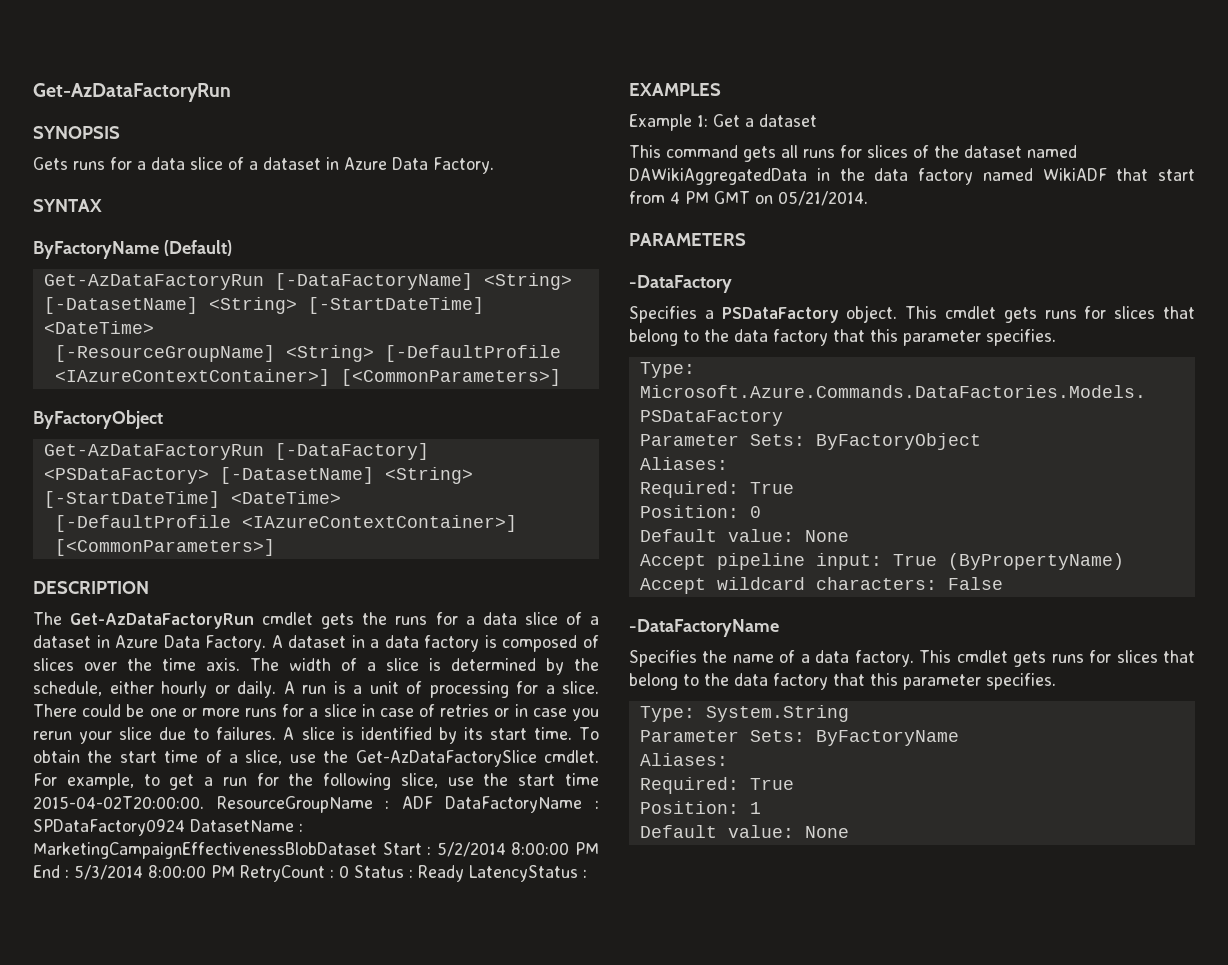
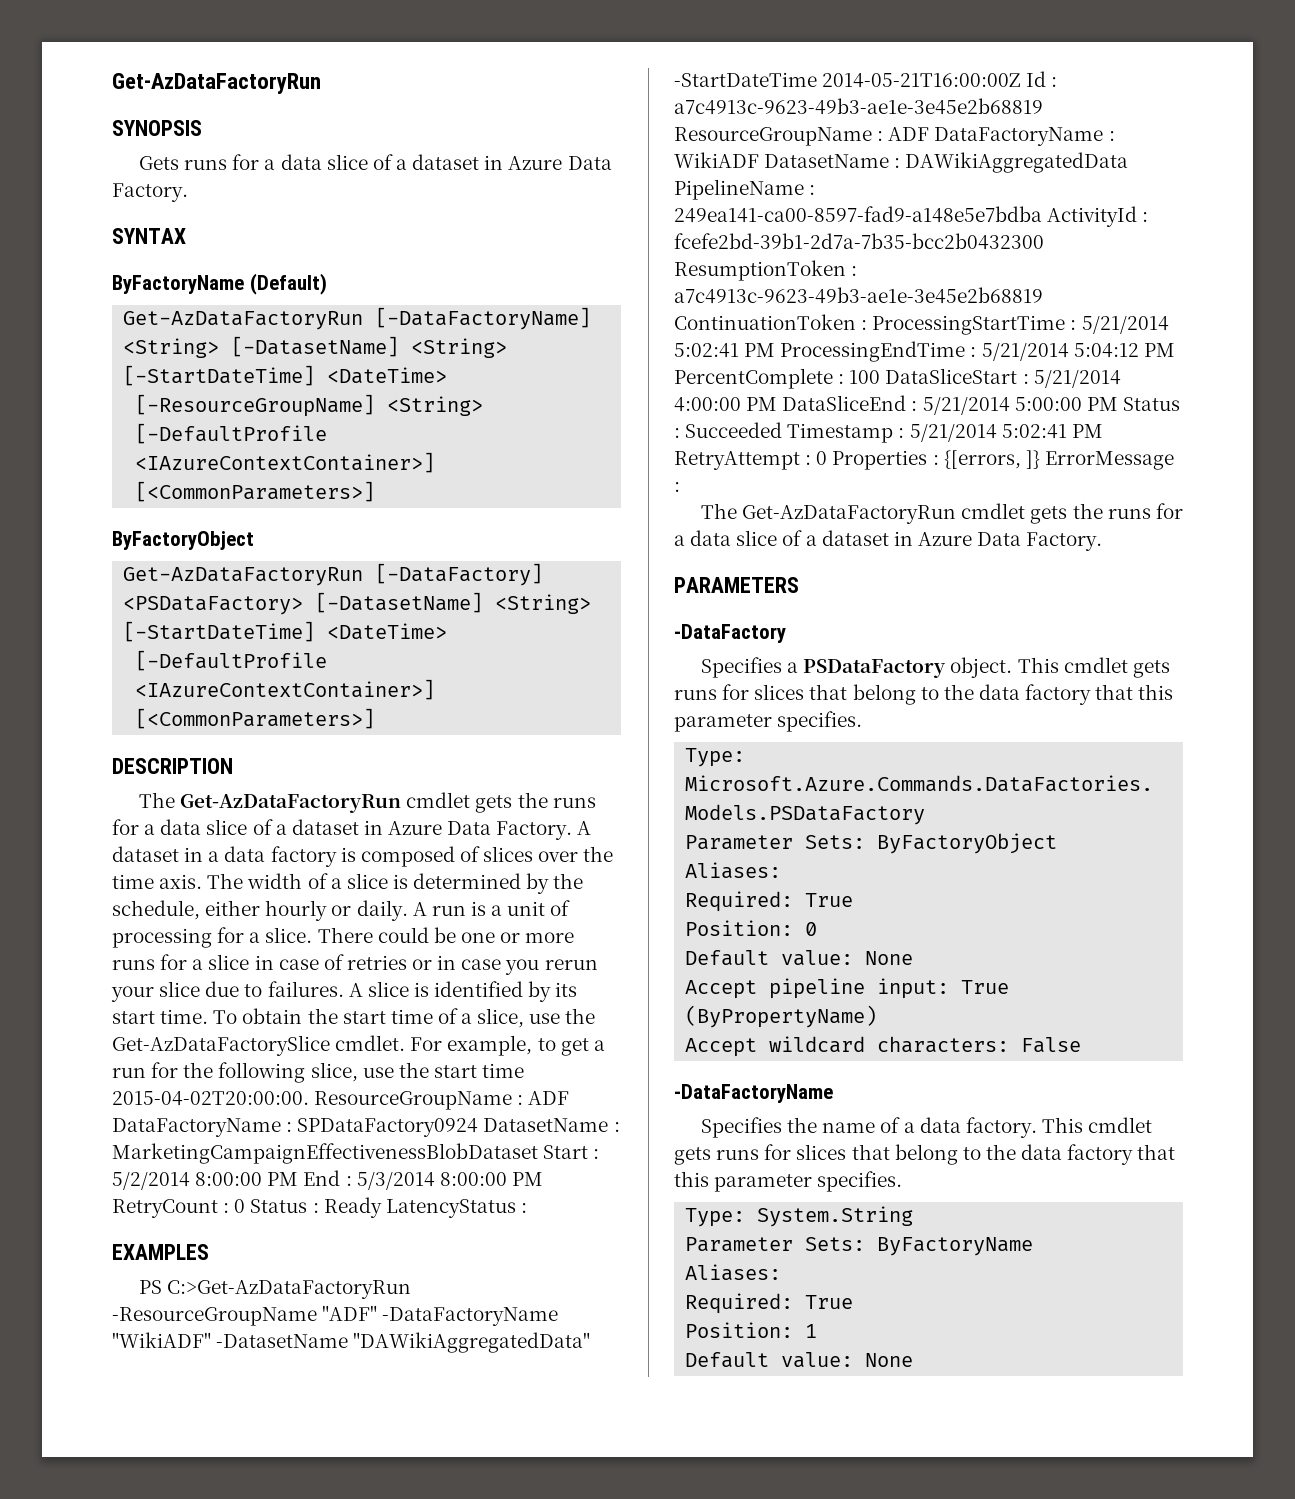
- Example 1: Get a dataset
- This command gets all runs for slices of the dataset named DAWikiAggregatedData in the data factory named WikiADF that start from 4 PM GMT on 05/21/2014.
+ PS C:>Get-AzDataFactoryRun -ResourceGroupName "ADF" -DataFactoryName "WikiADF" -DatasetName "DAWikiAggregatedData" -StartDateTime 2014-05-21T16:00:00Z Id : a7c4913c-9623-49b3-ae1e-3e45e2b68819 ResourceGroupName : ADF DataFactoryName : WikiADF DatasetName : DAWikiAggregatedData PipelineName : 249ea141-ca00-8597-fad9-a148e5e7bdba ActivityId : fcefe2bd-39b1-2d7a-7b35-bcc2b0432300 ResumptionToken : a7c4913c-9623-49b3-ae1e-3e45e2b68819 ContinuationToken : ProcessingStartTime : 5/21/2014 5:02:41 PM ProcessingEndTime : 5/21/2014 5:04:12 PM PercentComplete : 100 DataSliceStart : 5/21/2014 4:00:00 PM DataSliceEnd : 5/21/2014 5:00:00 PM Status : Succeeded Timestamp : 5/21/2014 5:02:41 PM RetryAttempt : 0 Properties : {[errors, ]} ErrorMessage :
+ The Get-AzDataFactoryRun cmdlet gets the runs for a data slice of a dataset in Azure Data Factory.

